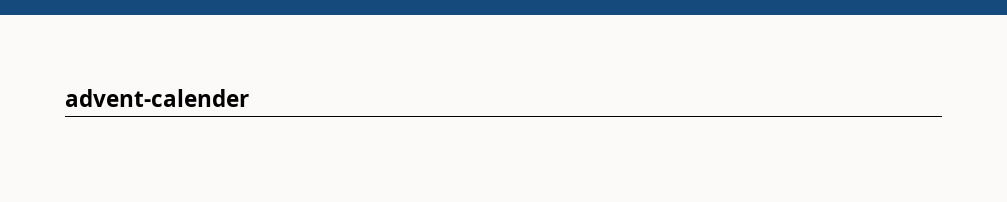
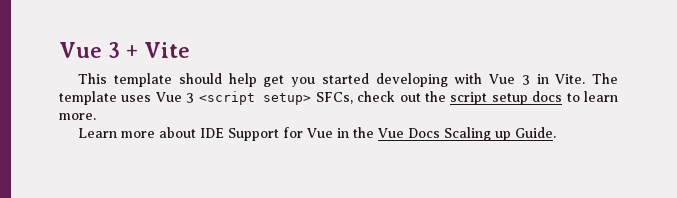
- advent-calender
+ Vue 3 + Vite
+ This template should help get you started developing with Vue 3 in Vite. The template uses Vue 3 <script setup> SFCs, check out the script setup docs to learn more.
+ Learn more about IDE Support for Vue in the Vue Docs Scaling up Guide.

